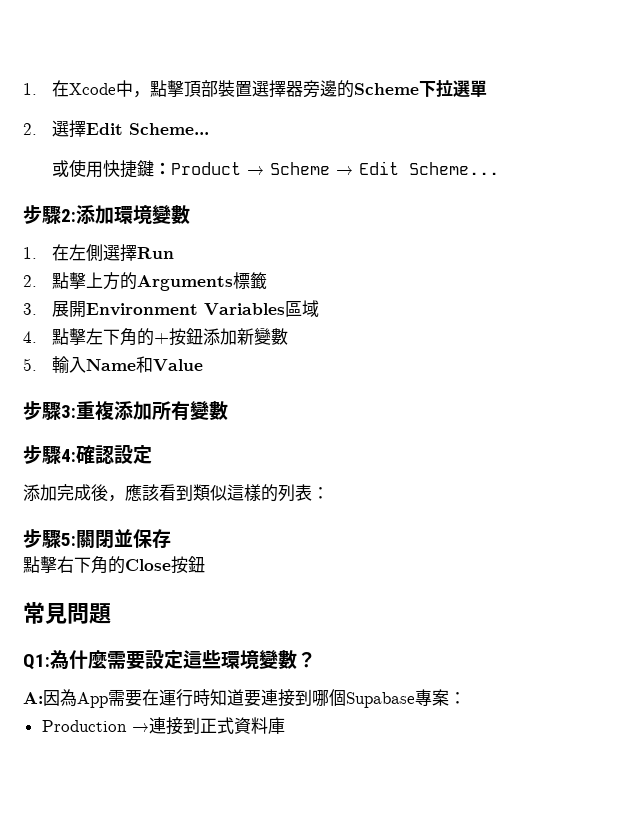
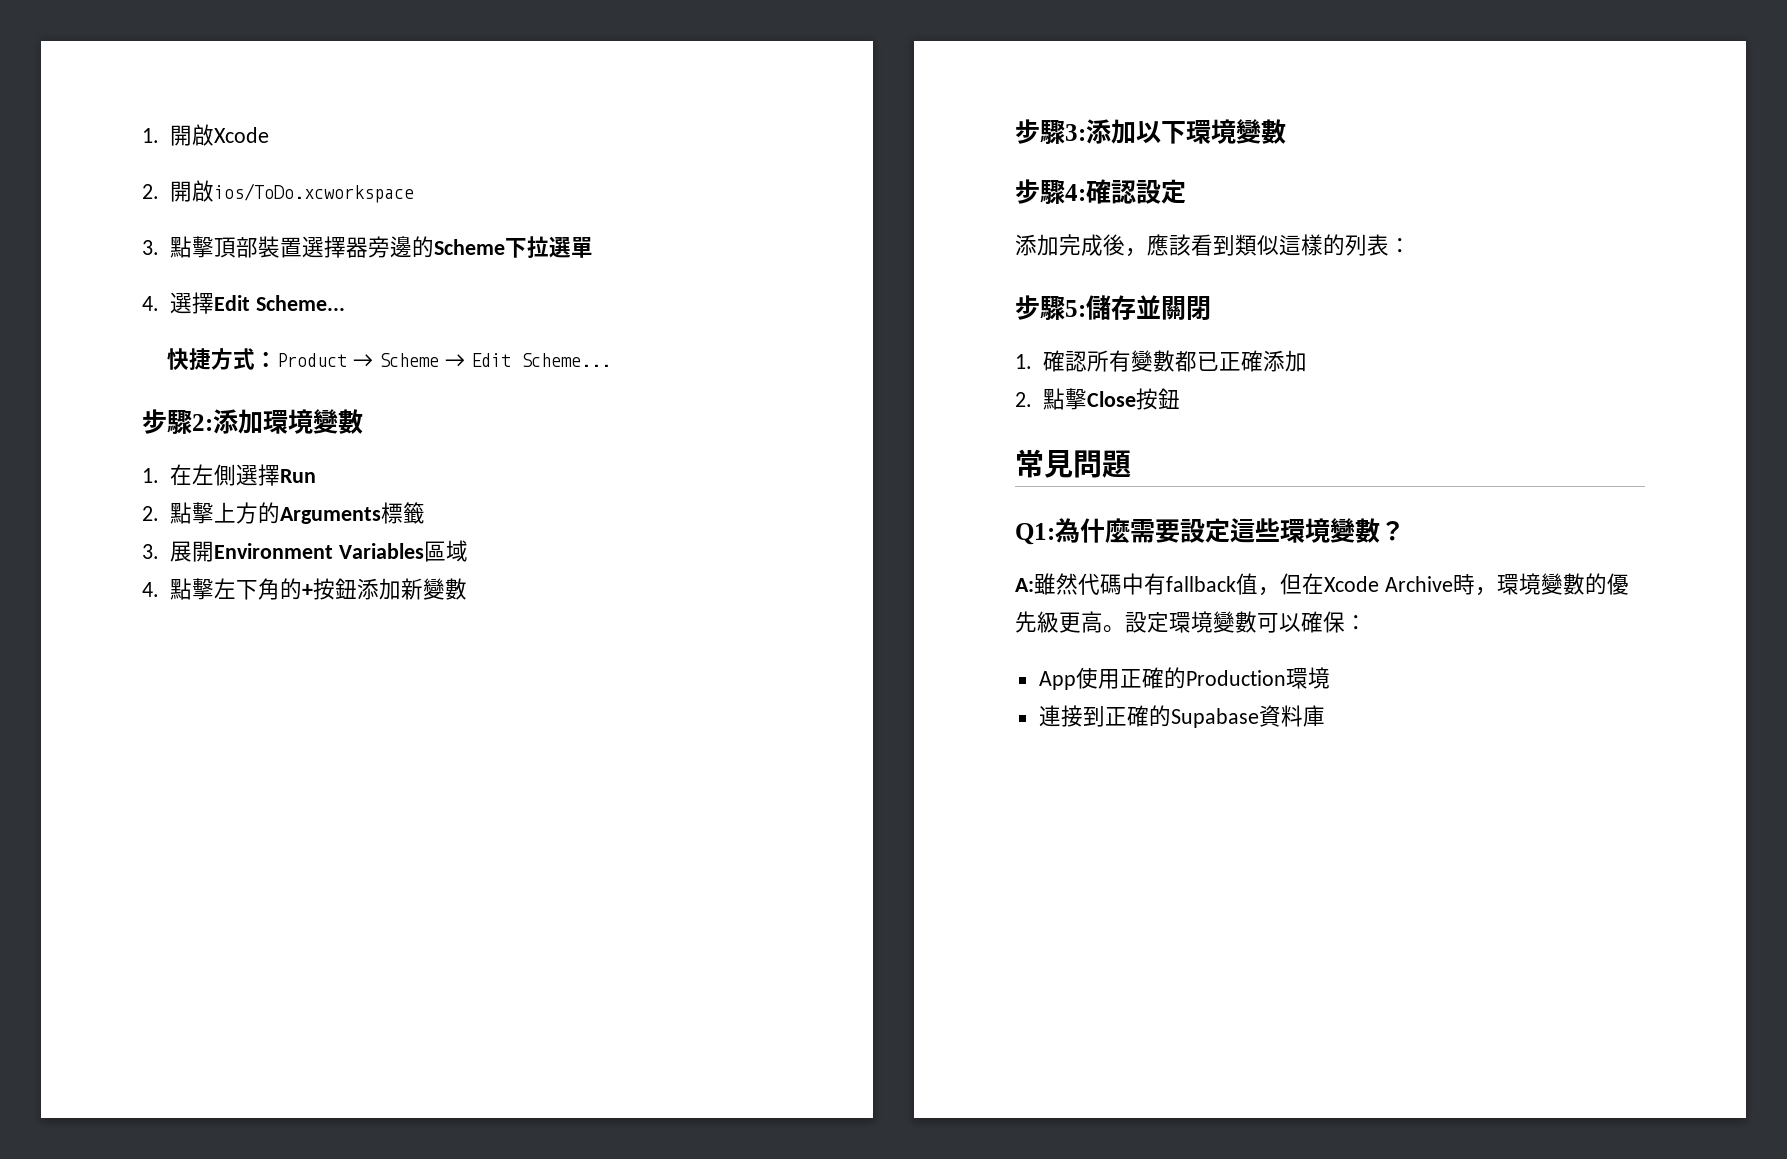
- 1.在Xcode中，點擊頂部裝置選擇器旁邊的Scheme下拉選單
+ 1.開啟Xcode
+ 2.開啟ios/ToDo.xcworkspace
+ 3.點擊頂部裝置選擇器旁邊的Scheme下拉選單
- 2.選擇Edit Scheme...
+ 4.選擇Edit Scheme...
- 或使用快捷鍵：Product → Scheme → Edit Scheme...
+ 快捷方式：Product → Scheme → Edit Scheme...
- 5.輸入Name和Value
- 步驟3:重複添加所有變數
+ 步驟3:添加以下環境變數
- 步驟5:關閉並保存
- 點擊右下角的Close按鈕
+ 步驟5:儲存並關閉
+ 1.確認所有變數都已正確添加
+ 2.點擊Close按鈕
- A:因為App需要在運行時知道要連接到哪個Supabase專案：
- Production →連接到正式資料庫
+ A:雖然代碼中有fallback值，但在Xcode Archive時，環境變數的優先級更高。設定環境變數可以確保：
+ App使用正確的Production環境
+ 連接到正確的Supabase資料庫

